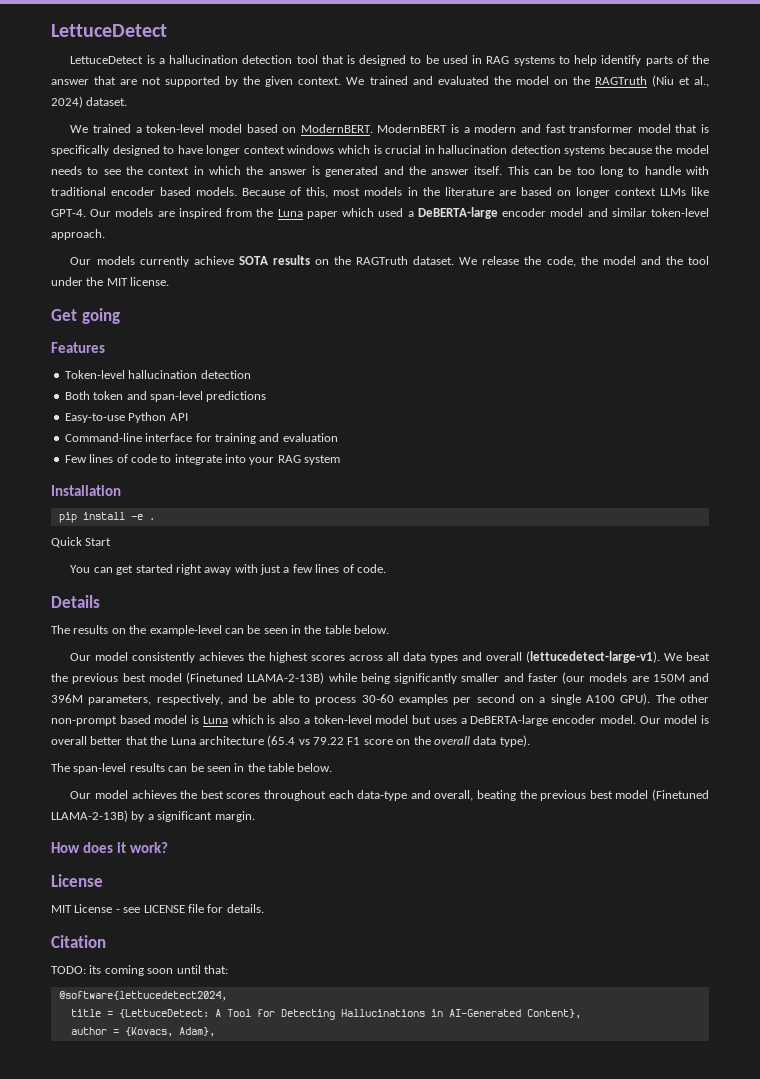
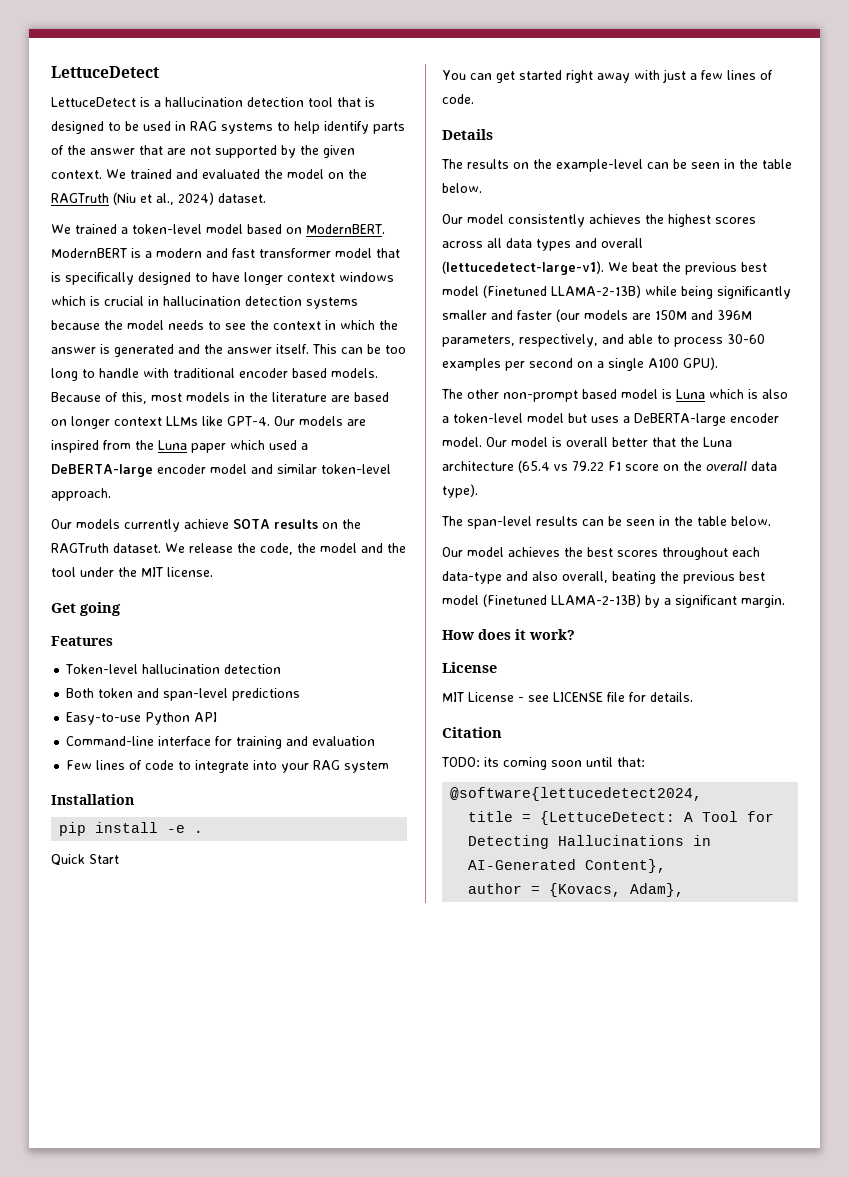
- We beat the previous best model (Finetuned LLAMA-2-13B) while being significantly smaller and faster (our models are 150M and 396M parameters, respectively, and be able to process 30-60 examples per second on a single A100 GPU). The other non-prompt based model is Luna which is also a token-level model but uses a DeBERTA-large encoder model.
+ We beat the previous best model (Finetuned LLAMA-2-13B) while being significantly smaller and faster (our models are 150M and 396M parameters, respectively, and able to process 30-60 examples per second on a single A100 GPU).
+ The other non-prompt based model is Luna which is also a token-level model but uses a DeBERTA-large encoder model.
- Our model achieves the best scores throughout each data-type and overall, beating the previous best model (Finetuned LLAMA-2-13B) by a significant margin.
+ Our model achieves the best scores throughout each data-type and also overall, beating the previous best model (Finetuned LLAMA-2-13B) by a significant margin.

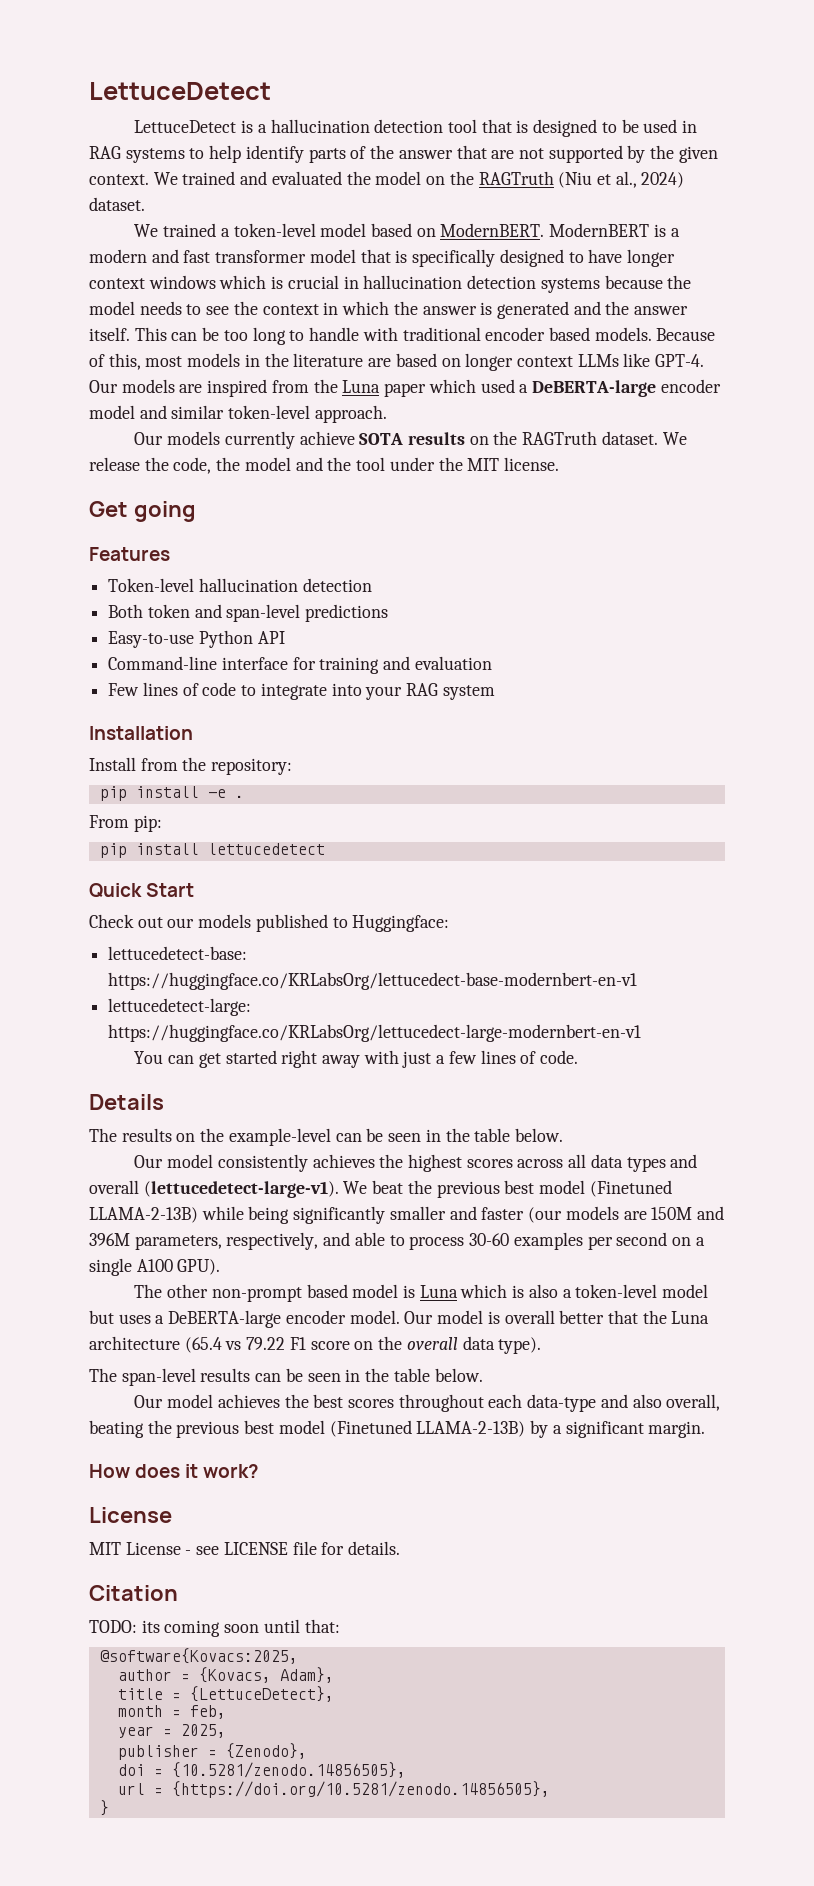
+ Install from the repository:
+ From pip:
+ pip install lettucedetect
  Quick Start
+ Check out our models published to Huggingface:
+ lettucedetect-base: https://huggingface.co/KRLabsOrg/lettucedect-base-modernbert-en-v1
+ lettucedetect-large: https://huggingface.co/KRLabsOrg/lettucedect-large-modernbert-en-v1
- @software{lettucedetect2024,
- title = {LettuceDetect: A Tool for Detecting Hallucinations in AI-Generated Content},
+ @software{Kovacs:2025,
  author = {Kovacs, Adam},
+ title = {LettuceDetect},
+ month = feb,
+ year = 2025,
+ publisher = {Zenodo},
+ doi = {10.5281/zenodo.14856505},
+ url = {https://doi.org/10.5281/zenodo.14856505},
+ }

